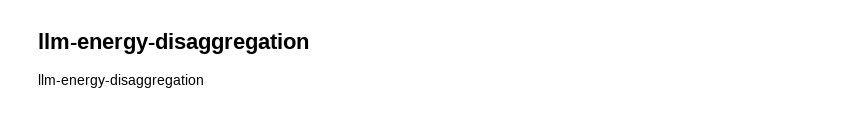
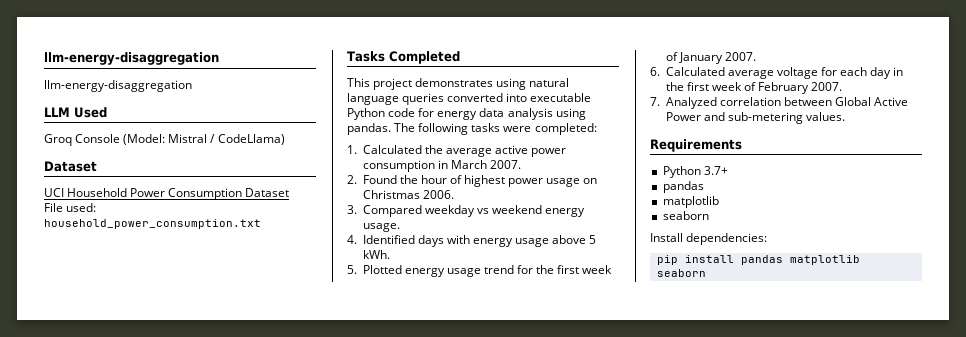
+ LLM Used
+ Groq Console (Model: Mistral / CodeLlama)
+ Dataset
+ UCI Household Power Consumption Dataset
+ File used: household_power_consumption.txt
+ Tasks Completed
+ This project demonstrates using natural language queries converted into executable Python code for energy data analysis using pandas. The following tasks were completed:
+ 1. Calculated the average active power consumption in March 2007.
+ 2. Found the hour of highest power usage on Christmas 2006.
+ 3. Compared weekday vs weekend energy usage.
+ 4. Identified days with energy usage above 5 kWh.
+ 5. Plotted energy usage trend for the first week of January 2007.
+ 6. Calculated average voltage for each day in the first week of February 2007.
+ 7. Analyzed correlation between Global Active Power and sub-metering values.
+ Requirements
+ Python 3.7+
+ pandas
+ matplotlib
+ seaborn
+ Install dependencies:
+ pip install pandas matplotlib seaborn

